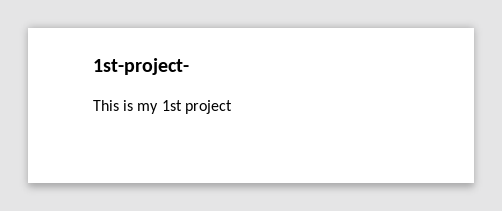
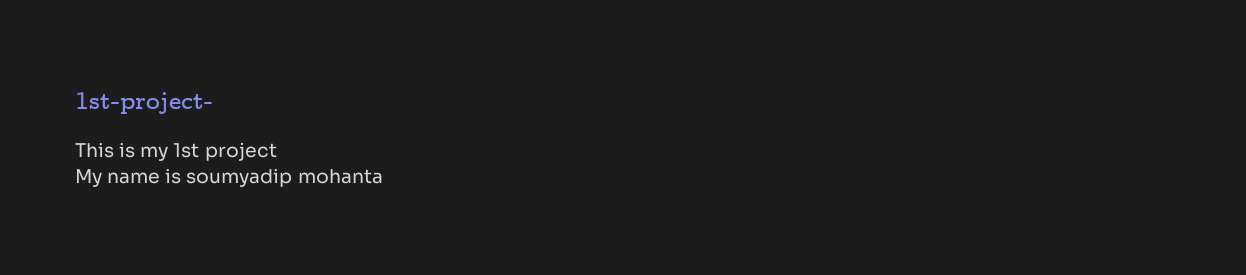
+ My name is soumyadip mohanta

